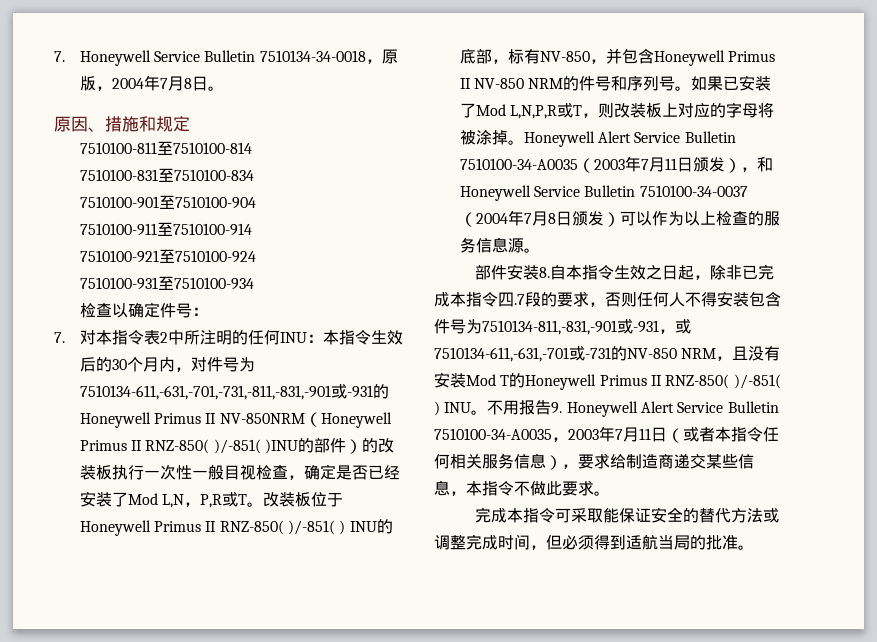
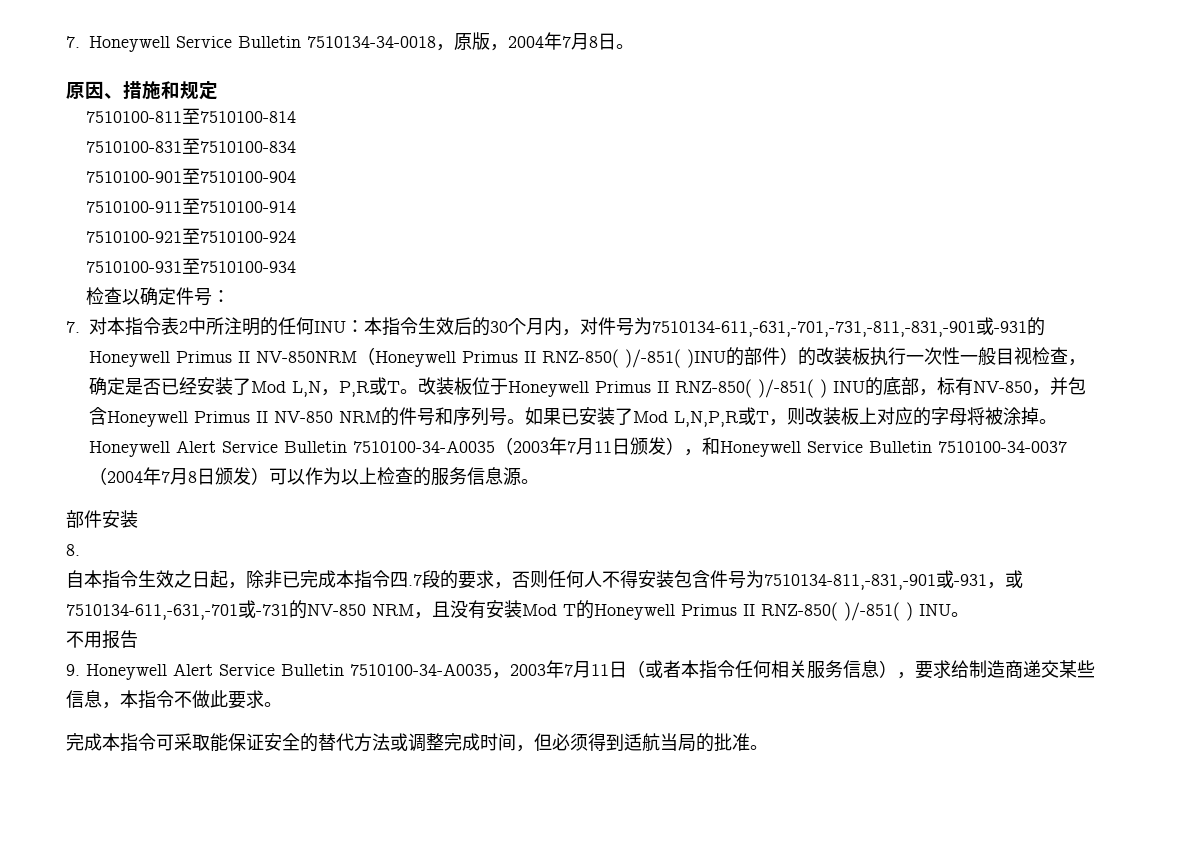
- 部件安装8.自本指令生效之日起，除非已完成本指令四.7段的要求，否则任何人不得安装包含件号为7510134-811,-831,-901或-931，或7510134-611,-631,-701或-731的NV-850 NRM，且没有安装Mod T的Honeywell Primus II RNZ-850( )/-851( ) INU。不用报告9. Honeywell Alert Service Bulletin 7510100-34-A0035，2003年7月11日（或者本指令任何相关服务信息），要求给制造商递交某些信息，本指令不做此要求。
+ 部件安装
+ 8.
+ 自本指令生效之日起，除非已完成本指令四.7段的要求，否则任何人不得安装包含件号为7510134-811,-831,-901或-931，或7510134-611,-631,-701或-731的NV-850 NRM，且没有安装Mod T的Honeywell Primus II RNZ-850( )/-851( ) INU。
+ 不用报告
+ 9. Honeywell Alert Service Bulletin 7510100-34-A0035，2003年7月11日（或者本指令任何相关服务信息），要求给制造商递交某些信息，本指令不做此要求。

